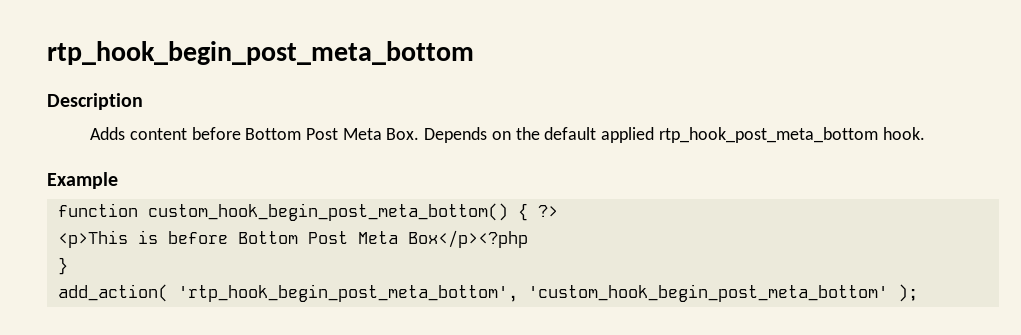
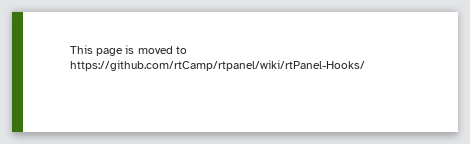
- rtp_hook_begin_post_meta_bottom
- Description
- Adds content before Bottom Post Meta Box. Depends on the default applied rtp_hook_post_meta_bottom hook.
- Example
- function custom_hook_begin_post_meta_bottom() { ?>
- <p>This is before Bottom Post Meta Box</p><?php
- }
- add_action( 'rtp_hook_begin_post_meta_bottom', 'custom_hook_begin_post_meta_bottom' );
+ This page is moved to https://github.com/rtCamp/rtpanel/wiki/rtPanel-Hooks/

